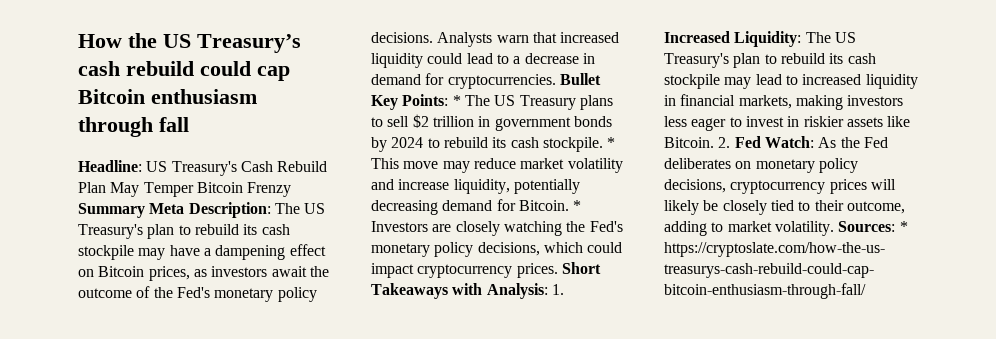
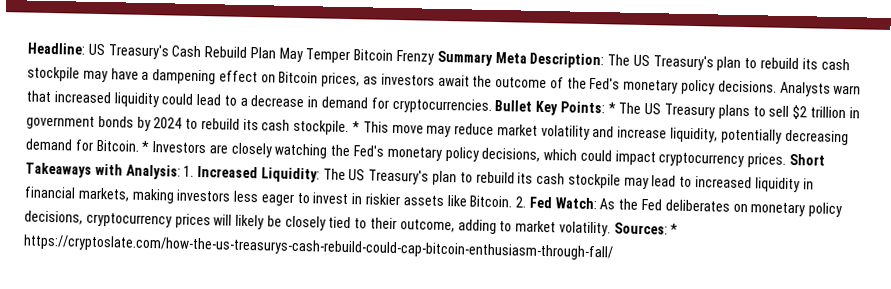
- How the US Treasury’s cash rebuild could cap Bitcoin enthusiasm through fall

